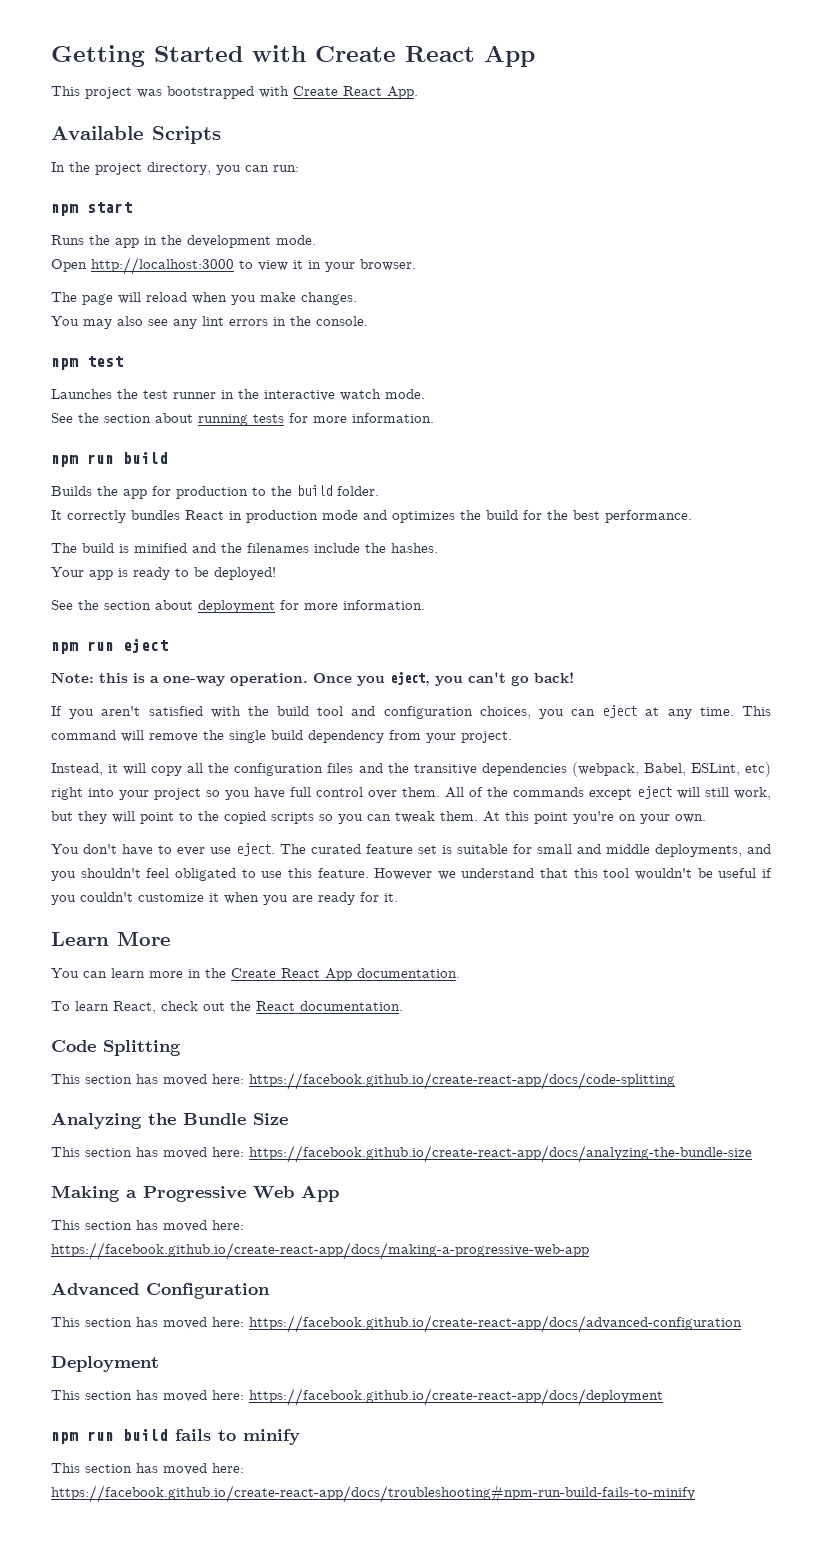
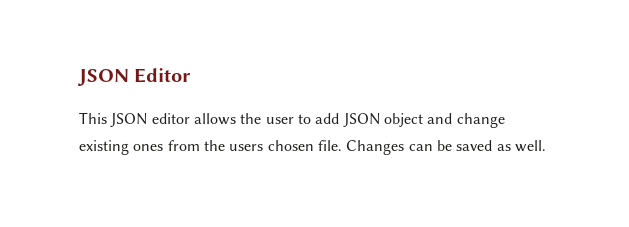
- Getting Started with Create React App
- This project was bootstrapped with Create React App.
- Available Scripts
- In the project directory, you can run:
- npm start
- Runs the app in the development mode.
- Open http://localhost:3000 to view it in your browser.
- The page will reload when you make changes.
- You may also see any lint errors in the console.
- npm test
- Launches the test runner in the interactive watch mode.
- See the section about running tests for more information.
- npm run build
- Builds the app for production to the build folder.
- It correctly bundles React in production mode and optimizes the build for the best performance.
- The build is minified and the filenames include the hashes.
- Your app is ready to be deployed!
- See the section about deployment for more information.
- npm run eject
- Note: this is a one-way operation. Once you eject, you can't go back!
- If you aren't satisfied with the build tool and configuration choices, you can eject at any time. This command will remove the single build dependency from your project.
- Instead, it will copy all the configuration files and the transitive dependencies (webpack, Babel, ESLint, etc) right into your project so you have full control over them. All of the commands except eject will still work, but they will point to the copied scripts so you can tweak them. At this point you're on your own.
- You don't have to ever use eject. The curated feature set is suitable for small and middle deployments, and you shouldn't feel obligated to use this feature. However we understand that this tool wouldn't be useful if you couldn't customize it when you are ready for it.
- Learn More
- You can learn more in the Create React App documentation.
- To learn React, check out the React documentation.
- Code Splitting
- This section has moved here: https://facebook.github.io/create-react-app/docs/code-splitting
- Analyzing the Bundle Size
- This section has moved here: https://facebook.github.io/create-react-app/docs/analyzing-the-bundle-size
- Making a Progressive Web App
- This section has moved here: https://facebook.github.io/create-react-app/docs/making-a-progressive-web-app
- Advanced Configuration
- This section has moved here: https://facebook.github.io/create-react-app/docs/advanced-configuration
- Deployment
- This section has moved here: https://facebook.github.io/create-react-app/docs/deployment
- npm run build fails to minify
- This section has moved here: https://facebook.github.io/create-react-app/docs/troubleshooting#npm-run-build-fails-to-minify
+ JSON Editor
+ This JSON editor allows the user to add JSON object and change existing ones from the users chosen file. Changes can be saved as well.

